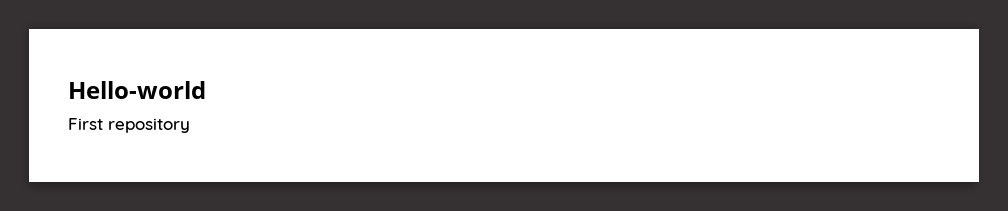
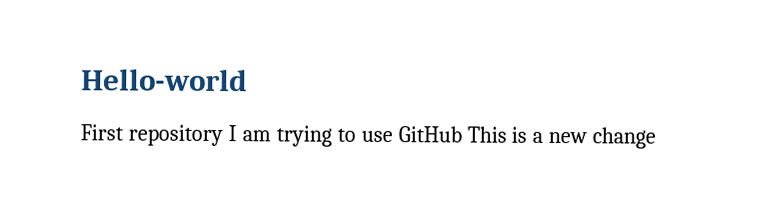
- First repository
+ First repository I am trying to use GitHub This is a new change

